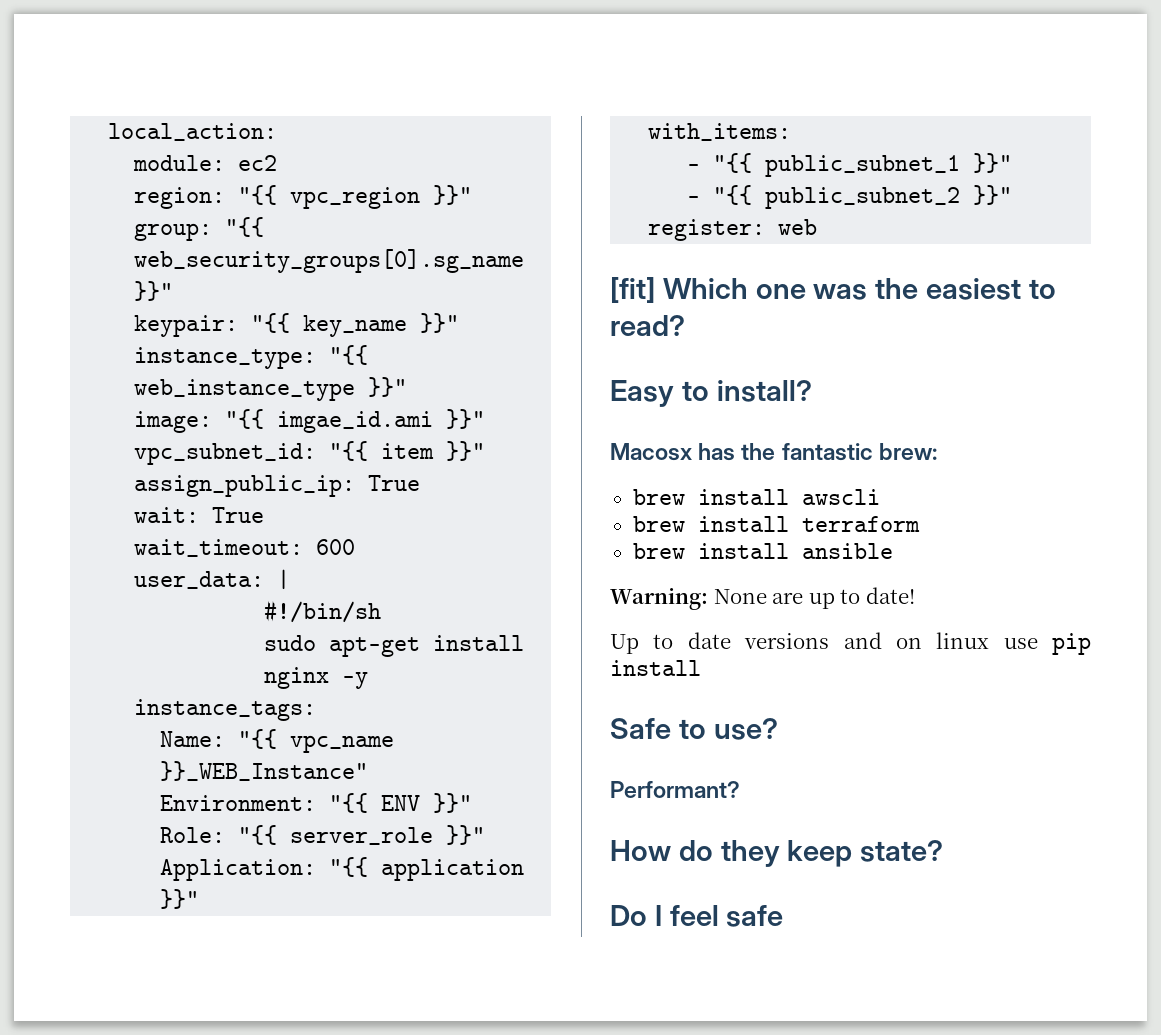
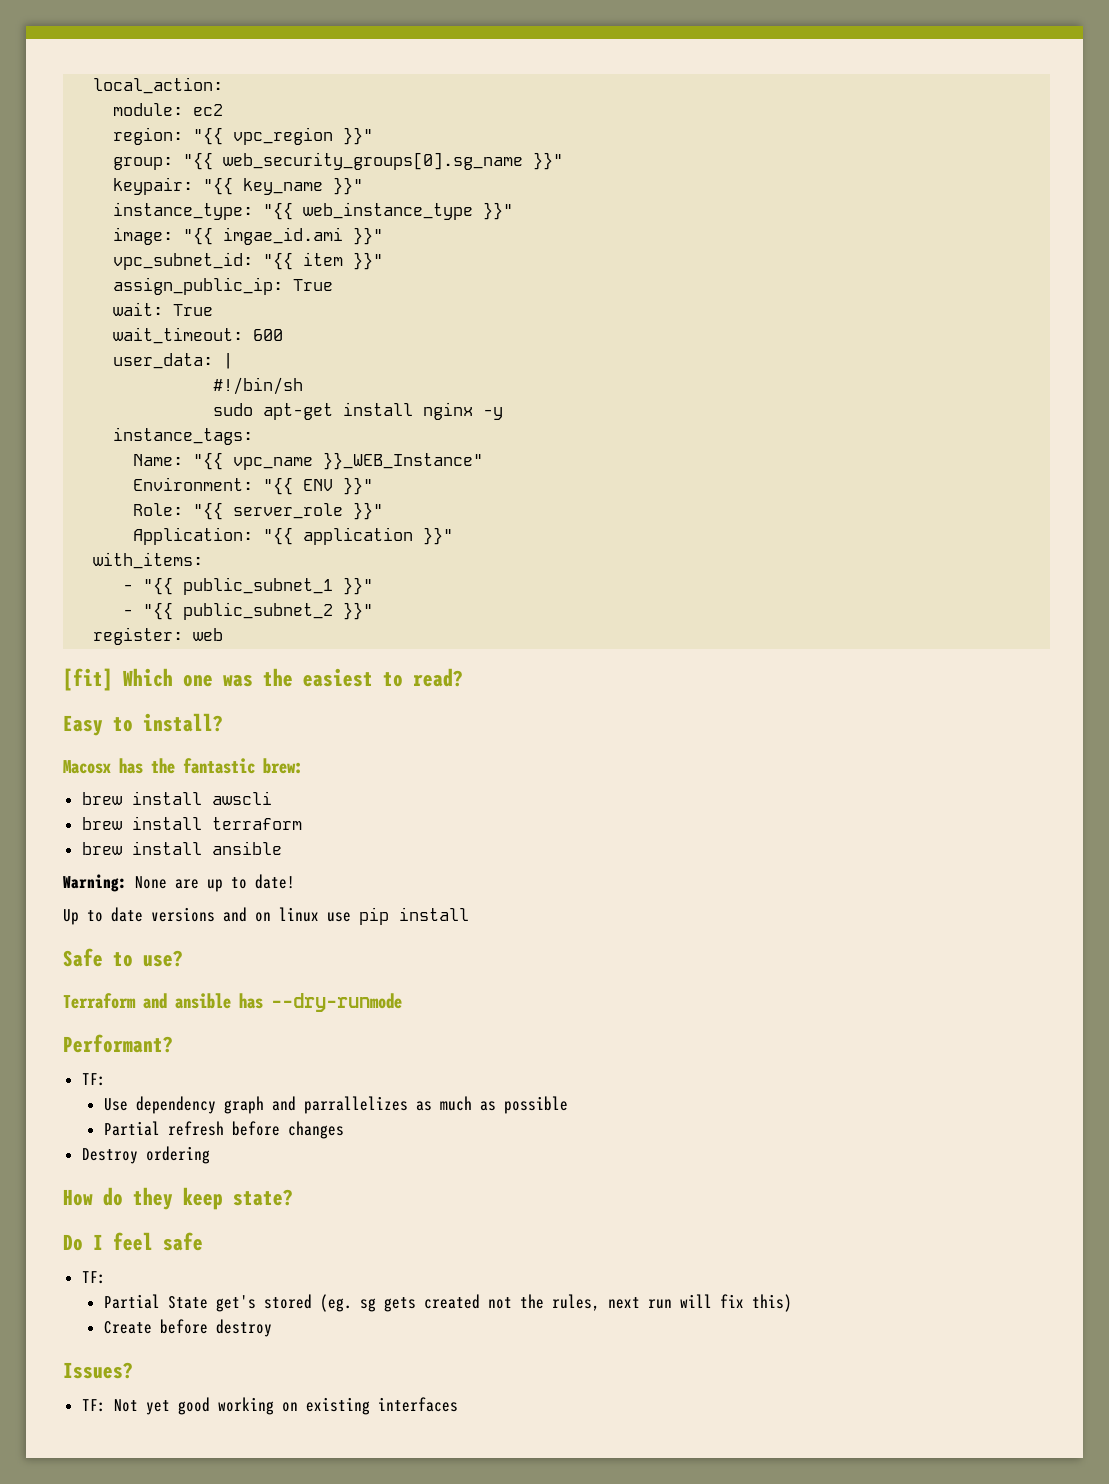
+ Terraform and ansible has --dry-runmode
  Performant?
+ TF:
+ Use dependency graph and parrallelizes as much as possible
+ Partial refresh before changes
+ Destroy ordering
  Do I feel safe
+ TF:
+ Partial State get's stored (eg. sg gets created not the rules, next run will fix this)
+ Create before destroy
+ Issues?
+ TF: Not yet good working on existing interfaces

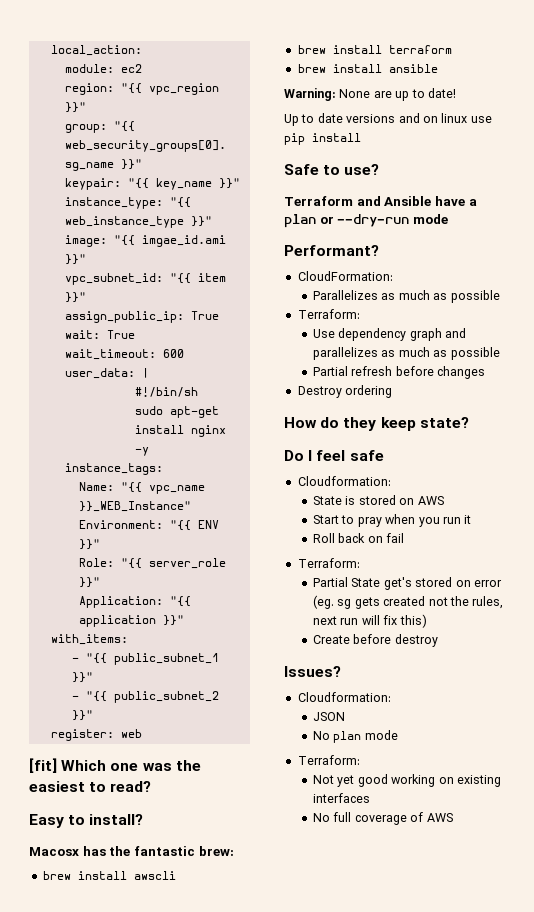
- Terraform and ansible has --dry-runmode
+ Terraform and Ansible have a plan or --dry-run mode
  Performant?
- TF:
+ CloudFormation:
+ Parallelizes as much as possible
+ Terraform:
- Use dependency graph and parrallelizes as much as possible
+ Use dependency graph and parallelizes as much as possible
  Do I feel safe
- TF:
+ Cloudformation:
+ State is stored on AWS
+ Start to pray when you run it
+ Roll back on fail
+ Terraform:
- Partial State get's stored (eg. sg gets created not the rules, next run will fix this)
+ Partial State get's stored on error (eg. sg gets created not the rules, next run will fix this)
  Issues?
- TF: Not yet good working on existing interfaces
+ Cloudformation:
+ JSON
+ No plan mode
+ Terraform:
+ Not yet good working on existing interfaces
+ No full coverage of AWS

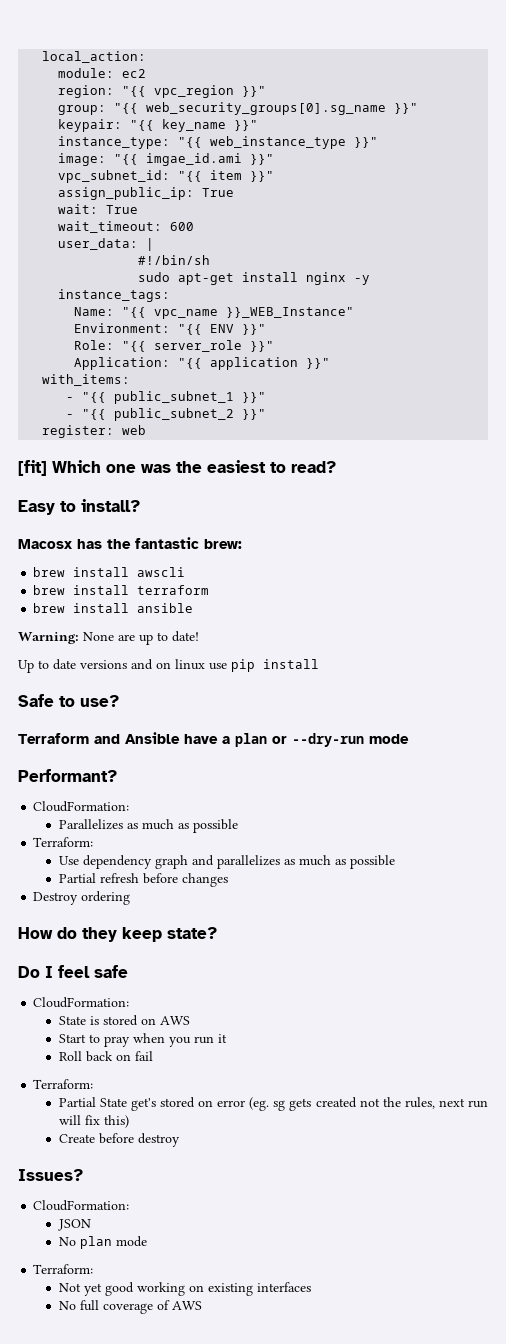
  Do I feel safe
- Cloudformation:
+ CloudFormation:
  Issues?
- Cloudformation:
+ CloudFormation:

